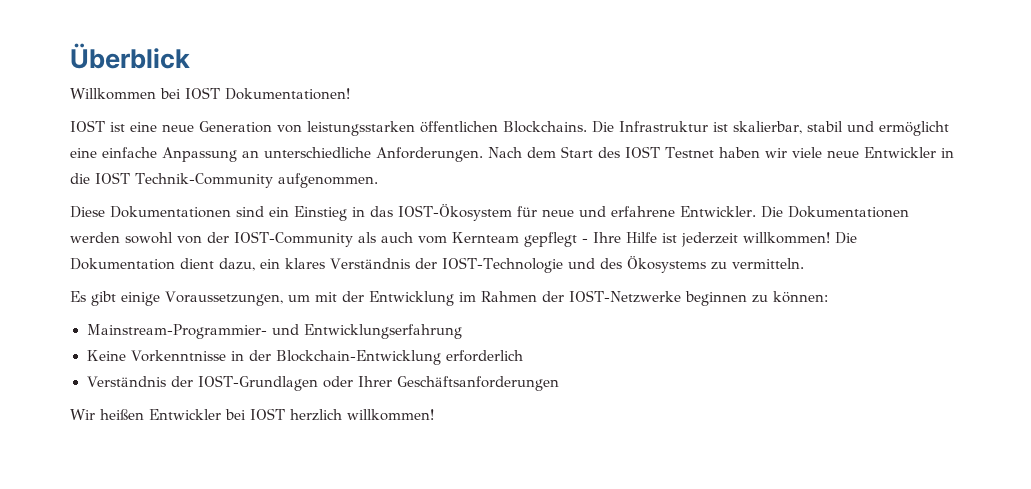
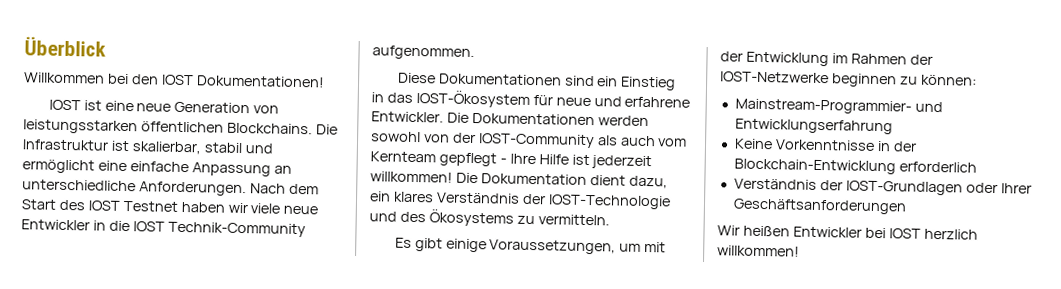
- Willkommen bei IOST Dokumentationen!
+ Willkommen bei den IOST Dokumentationen!

